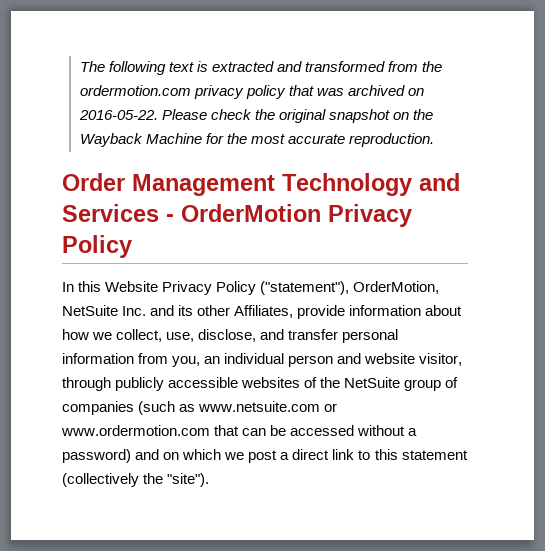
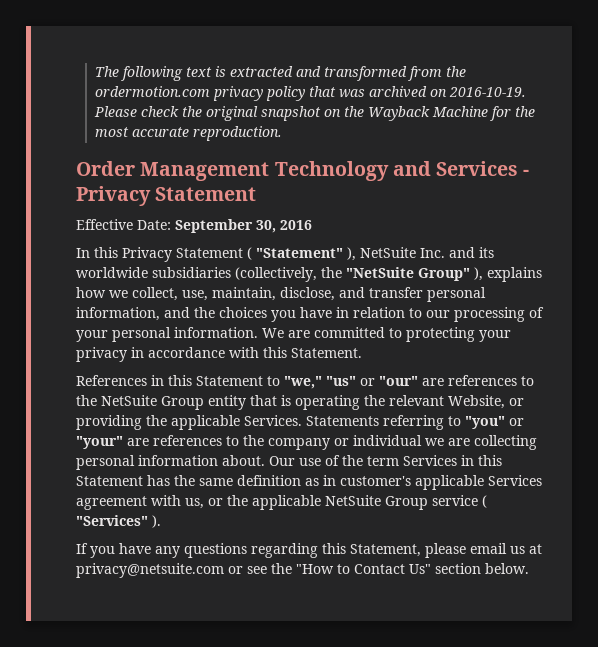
- The following text is extracted and transformed from the ordermotion.com privacy policy that was archived on 2016-05-22.
+ The following text is extracted and transformed from the ordermotion.com privacy policy that was archived on 2016-10-19.
- Order Management Technology and Services - OrderMotion Privacy Policy
- In this Website Privacy Policy ("statement"), OrderMotion, NetSuite Inc. and its other Affiliates, provide information about how we collect, use, disclose, and transfer personal information from you, an individual person and website visitor, through publicly accessible websites of the NetSuite group of companies (such as www.netsuite.com or www.ordermotion.com that can be accessed without a password) and on which we post a direct link to this statement (collectively the "site").
+ Order Management Technology and Services - Privacy Statement
+ Effective Date: September 30, 2016
+ In this Privacy Statement ( "Statement" ), NetSuite Inc. and its worldwide subsidiaries (collectively, the "NetSuite Group" ), explains how we collect, use, maintain, disclose, and transfer personal information, and the choices you have in relation to our processing of your personal information. We are committed to protecting your privacy in accordance with this Statement.
+ References in this Statement to "we," "us" or "our" are references to the NetSuite Group entity that is operating the relevant Website, or providing the applicable Services. Statements referring to "you" or "your" are references to the company or individual we are collecting personal information about. Our use of the term Services in this Statement has the same definition as in customer's applicable Services agreement with us, or the applicable NetSuite Group service ( "Services" ).
+ If you have any questions regarding this Statement, please email us at privacy@netsuite.com or see the "How to Contact Us" section below.

